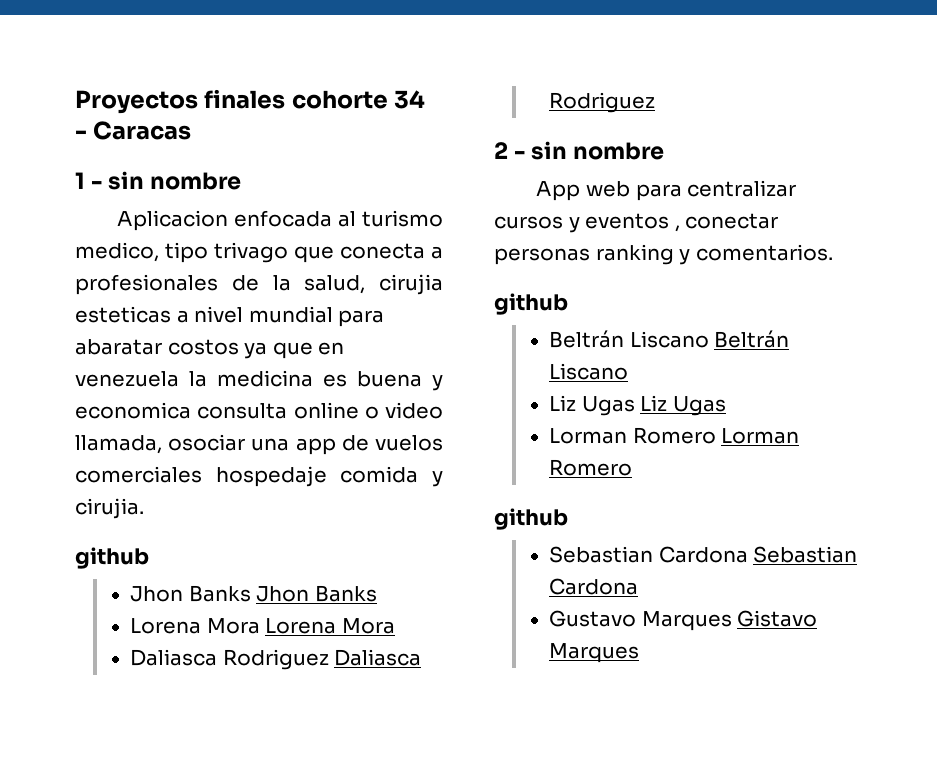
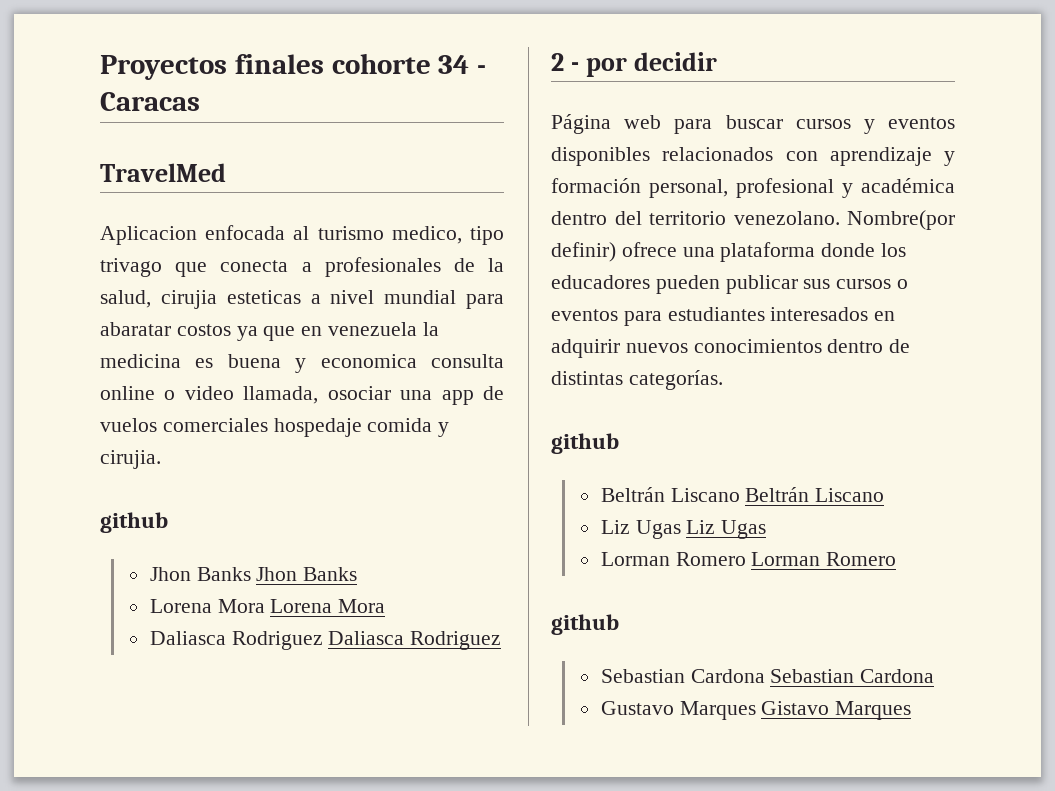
- 1 - sin nombre
+ TravelMed
- 2 - sin nombre
- App web para centralizar cursos y eventos , conectar personas ranking y comentarios.
+ 2 - por decidir
+ Página web para buscar cursos y eventos disponibles relacionados con aprendizaje y formación personal, profesional y académica dentro del territorio venezolano. Nombre(por definir) ofrece una plataforma donde los educadores pueden publicar sus cursos o eventos para estudiantes interesados en adquirir nuevos conocimientos dentro de distintas categorías.

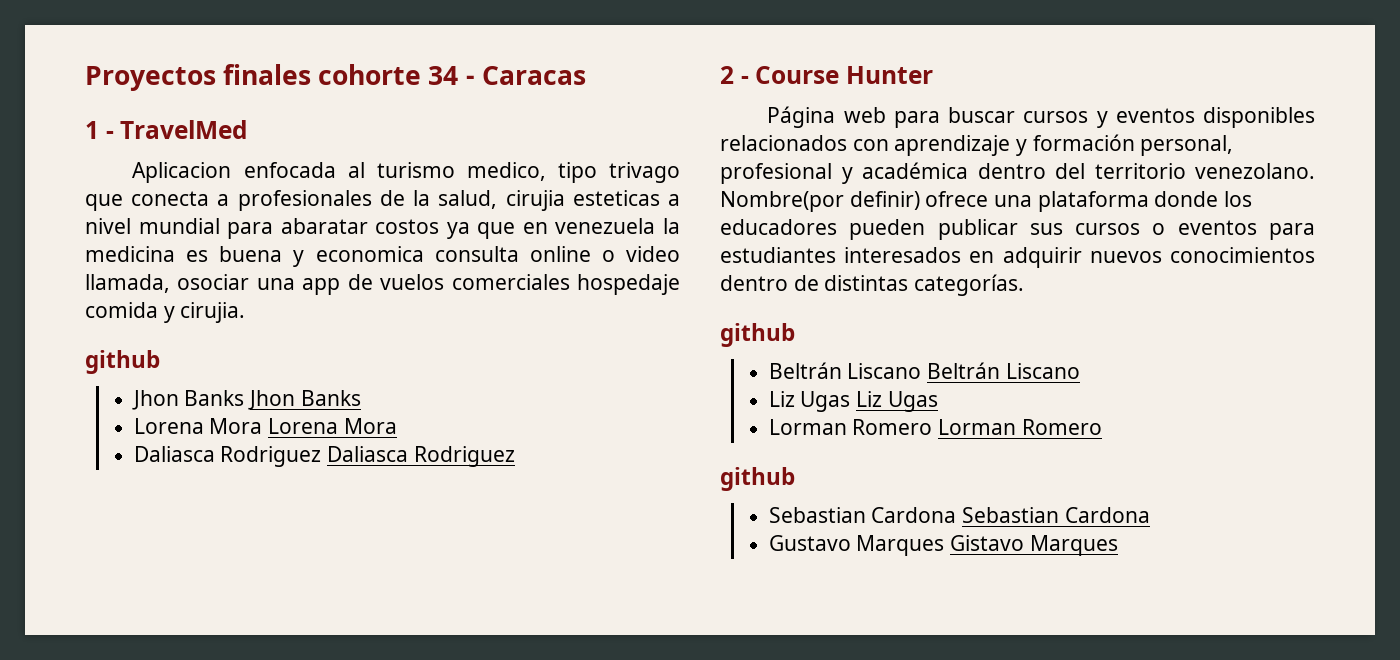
- TravelMed
+ 1 - TravelMed
- 2 - por decidir
+ 2 - Course Hunter

